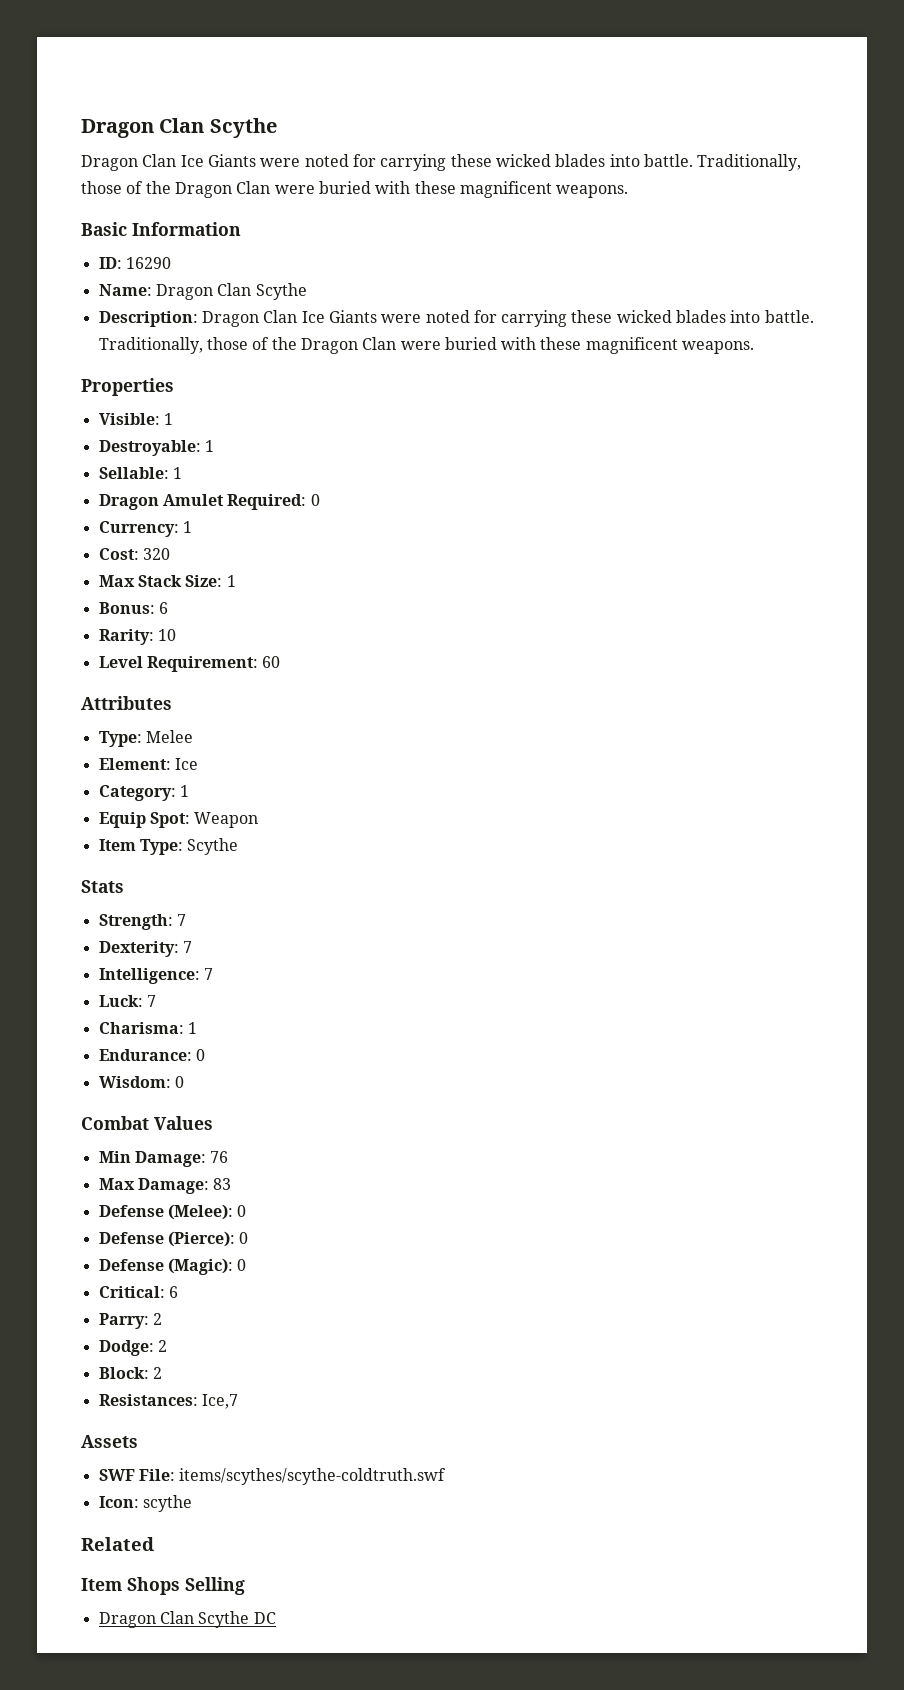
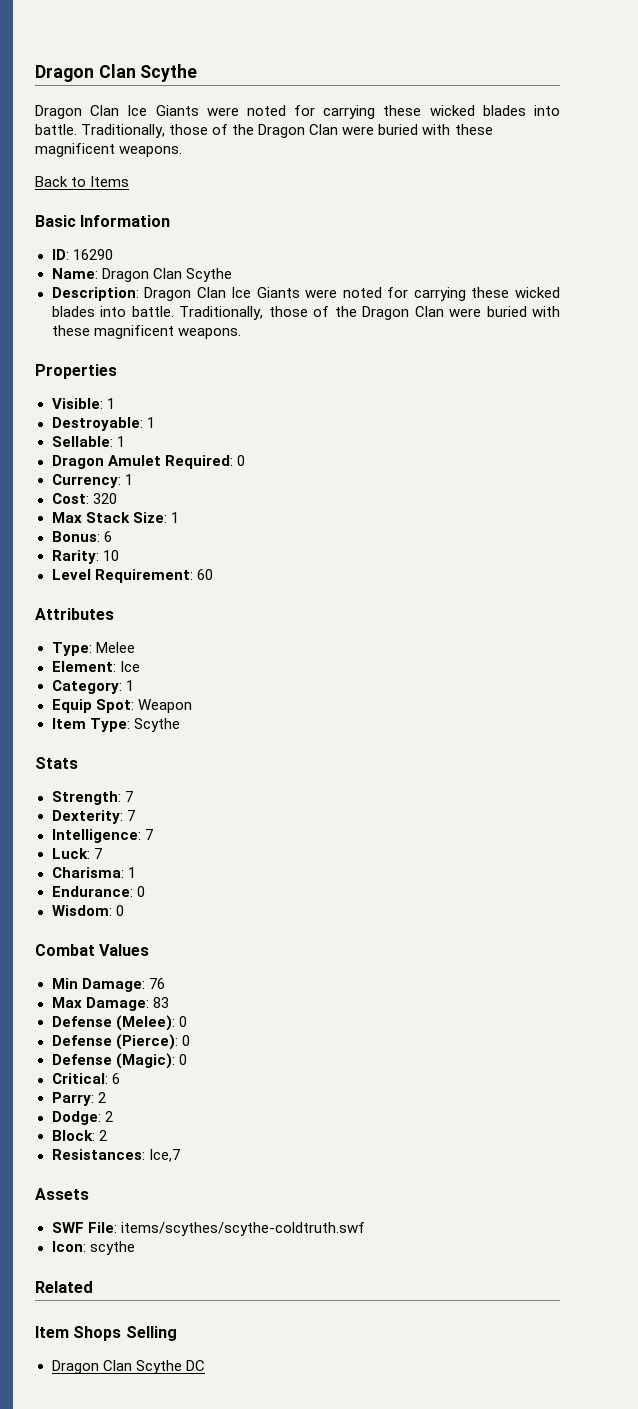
+ Back to Items

